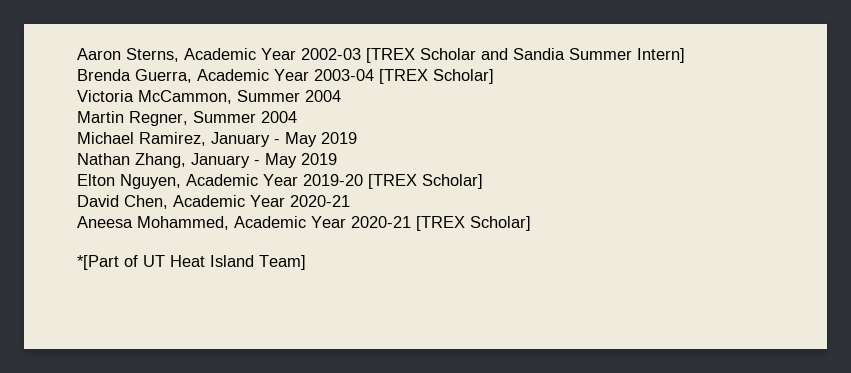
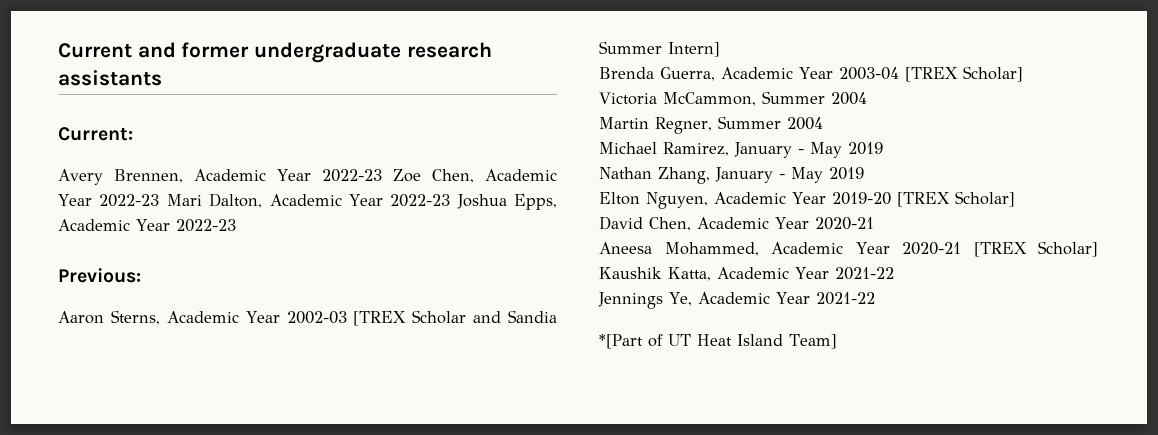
+ Current and former undergraduate research assistants
+ Current:
+ Avery Brennen, Academic Year 2022-23 Zoe Chen, Academic Year 2022-23 Mari Dalton, Academic Year 2022-23 Joshua Epps, Academic Year 2022-23
+ Previous:
- Aneesa Mohammed, Academic Year 2020-21 [TREX Scholar]
+ Aneesa Mohammed, Academic Year 2020-21 [TREX Scholar] Kaushik Katta, Academic Year 2021-22
+ Jennings Ye, Academic Year 2021-22

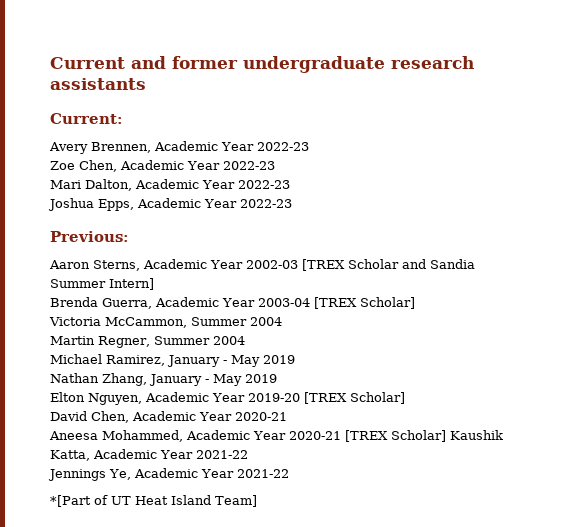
- Avery Brennen, Academic Year 2022-23 Zoe Chen, Academic Year 2022-23 Mari Dalton, Academic Year 2022-23 Joshua Epps, Academic Year 2022-23
+ Avery Brennen, Academic Year 2022-23
+ Zoe Chen, Academic Year 2022-23
+ Mari Dalton, Academic Year 2022-23
+ Joshua Epps, Academic Year 2022-23

